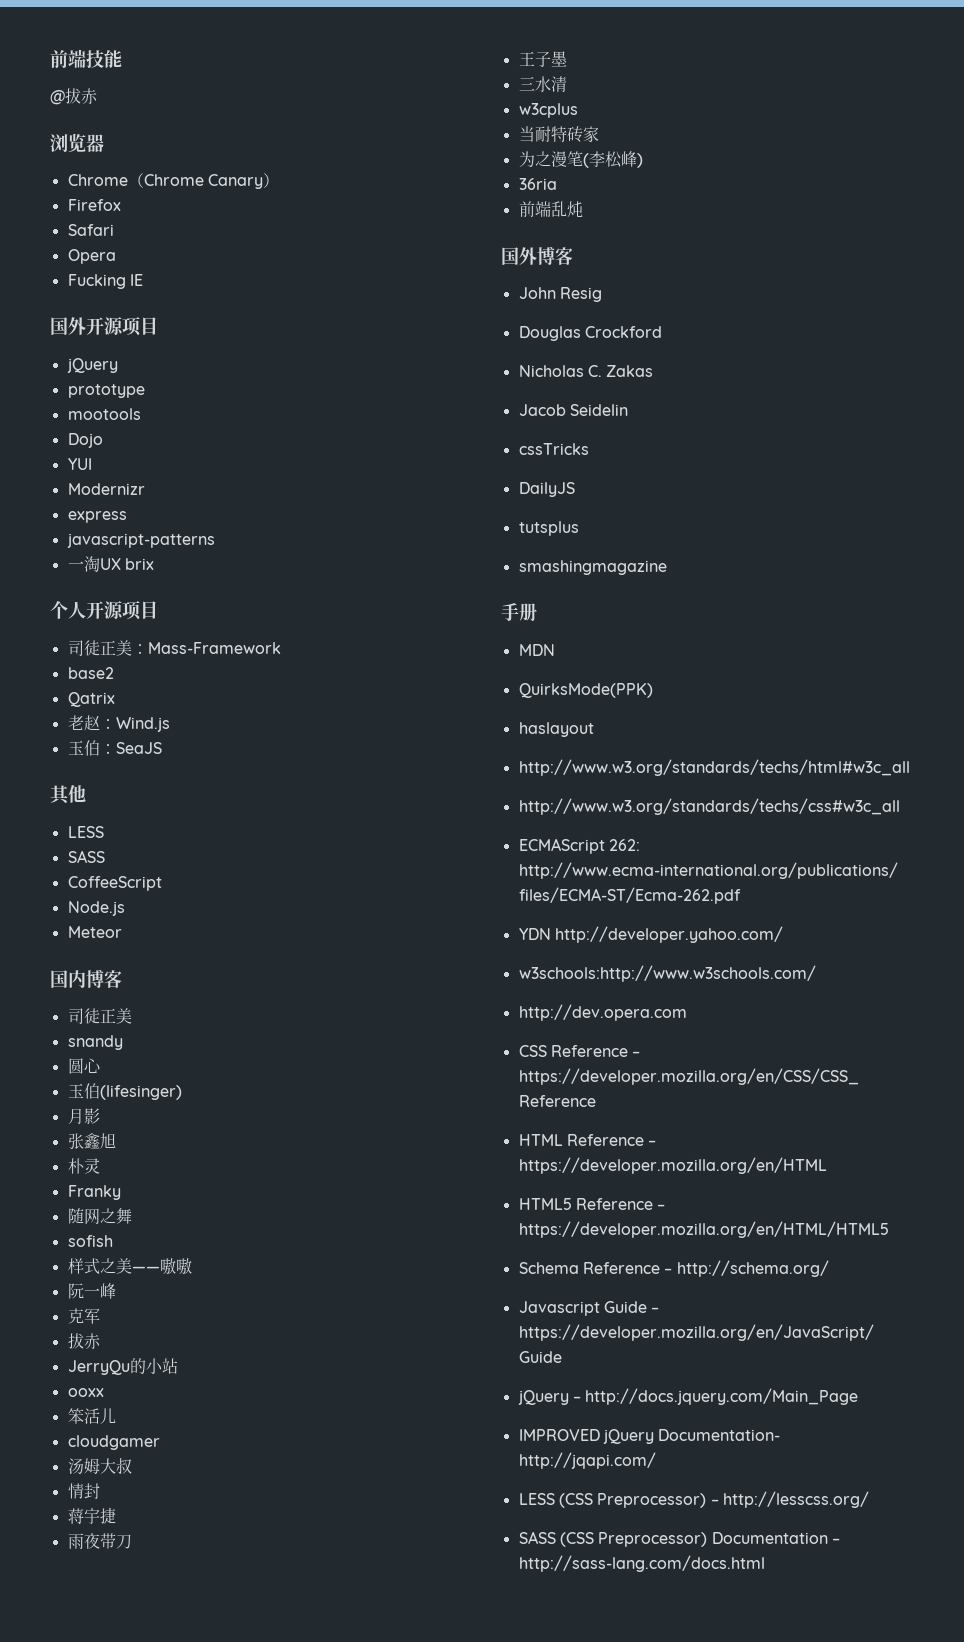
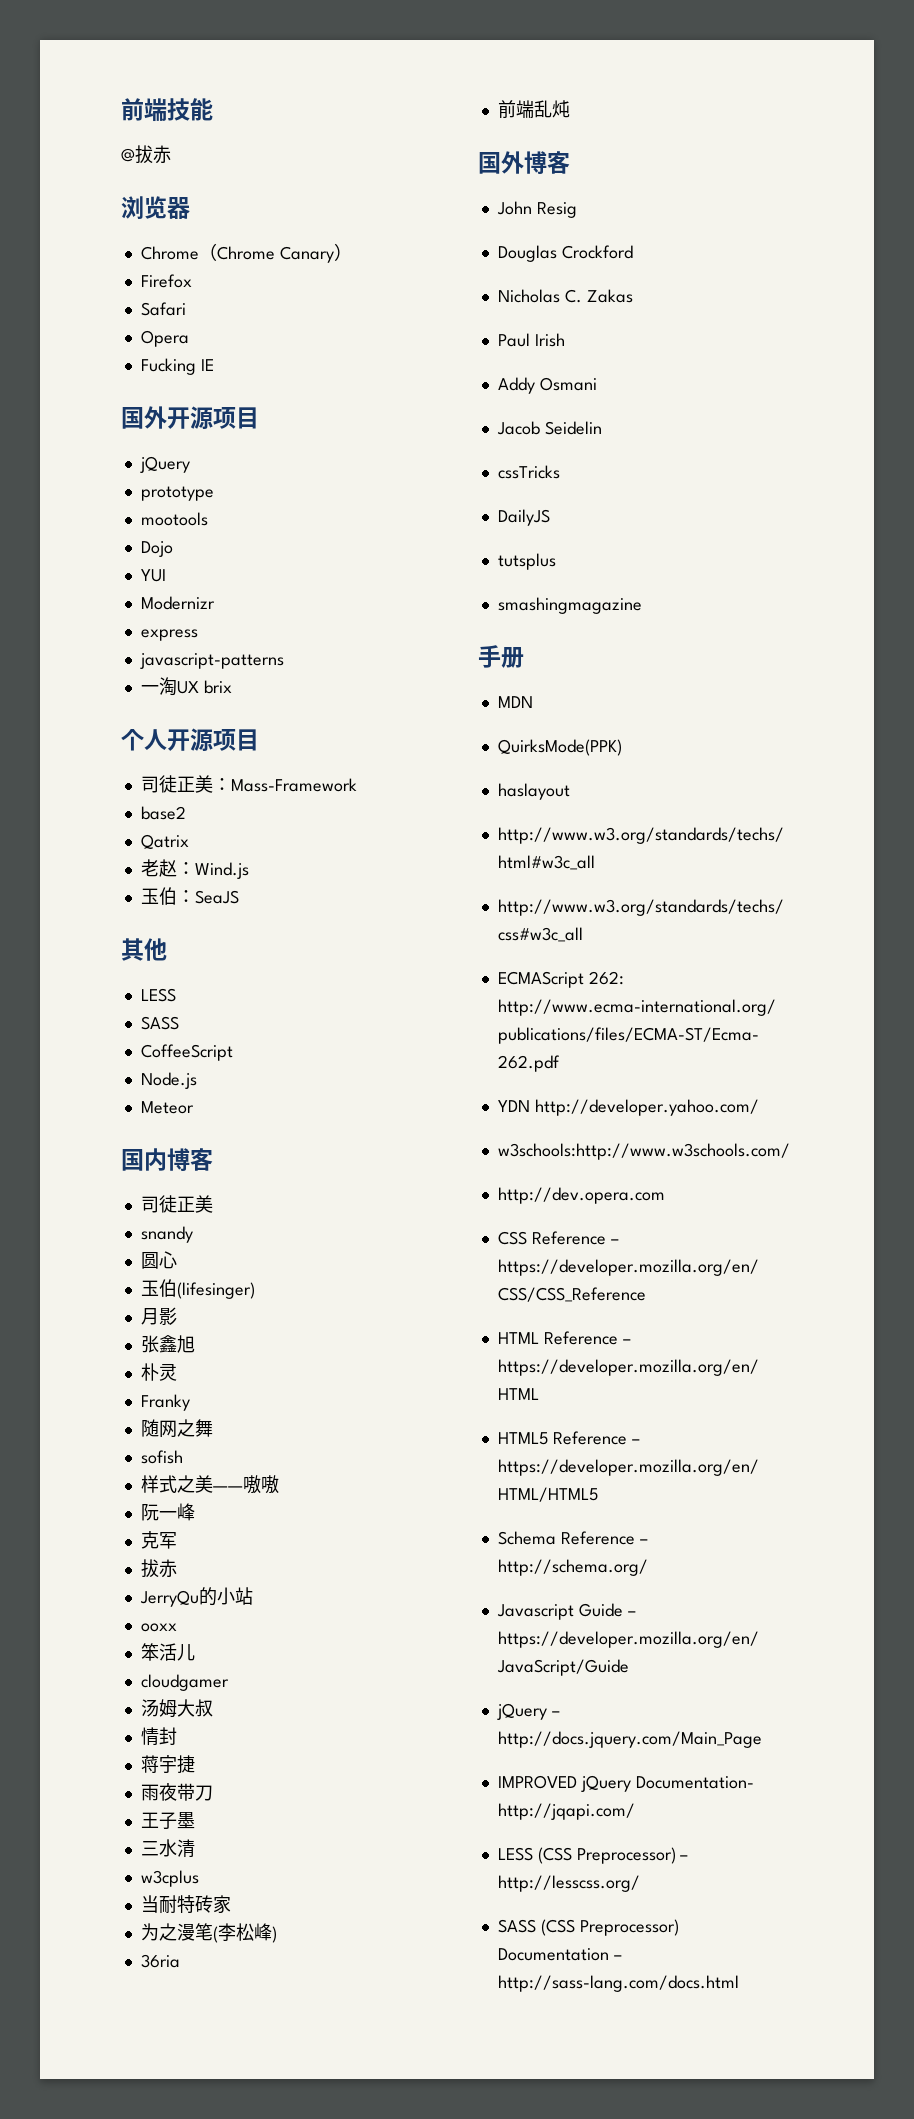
+ Paul Irish
+ Addy Osmani

